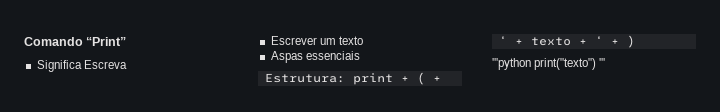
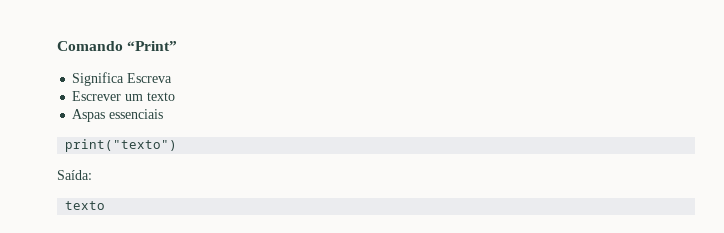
- Estrutura: print + ( + ‘ + texto + ‘ + )
- '''python print("texto") '''
+ print("texto")
+ Saída:
+ texto

